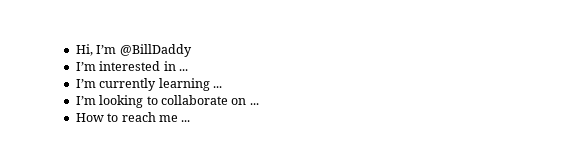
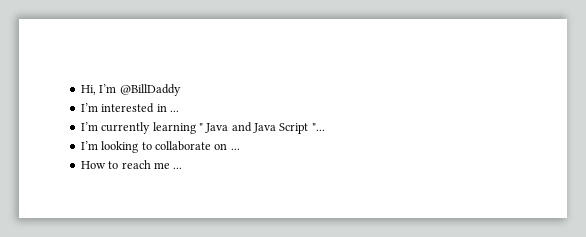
- I’m currently learning ...
+ I’m currently learning " Java and Java Script "...

